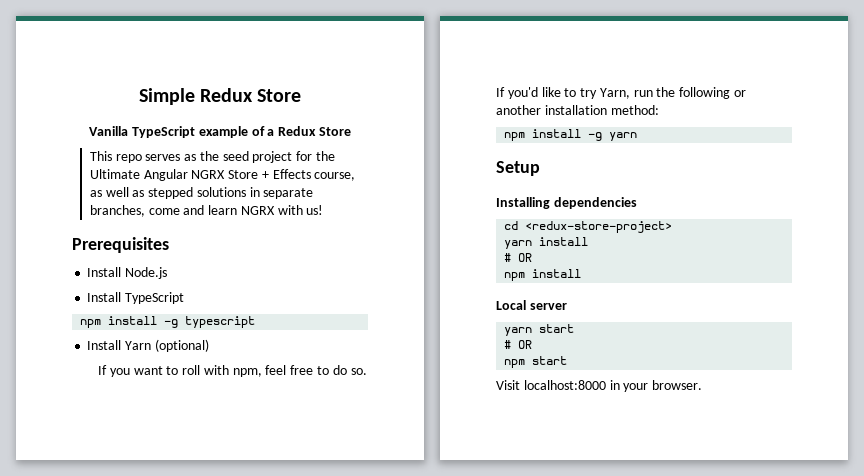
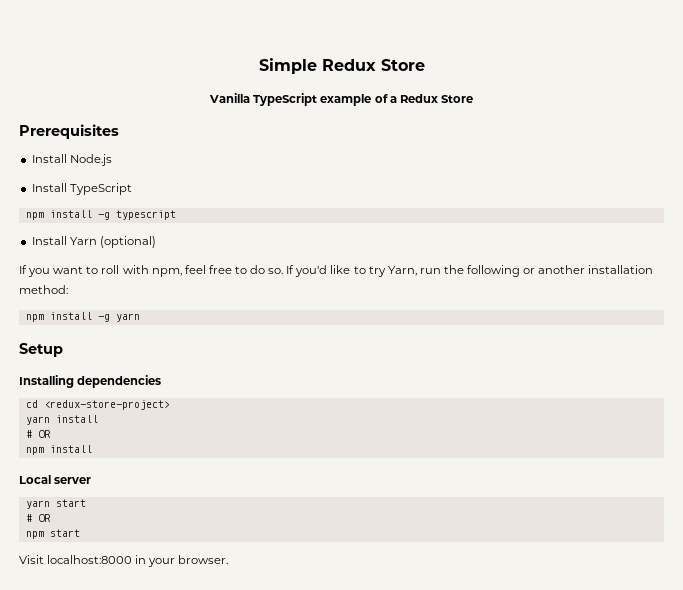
- This repo serves as the seed project for the Ultimate Angular NGRX Store + Effects course, as well as stepped solutions in separate branches, come and learn NGRX with us!

